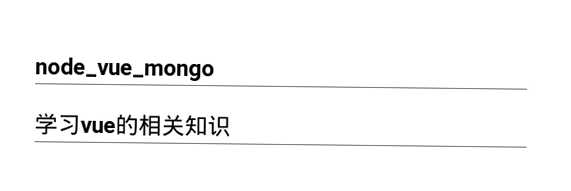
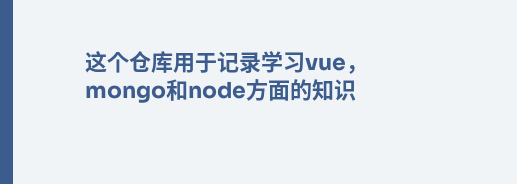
- node_vue_mongo
- 学习vue的相关知识
+ 这个仓库用于记录学习vue，mongo和node方面的知识

